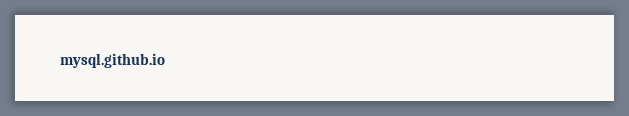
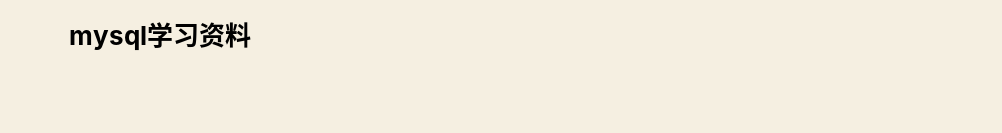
- mysql.github.io
+ mysql学习资料

